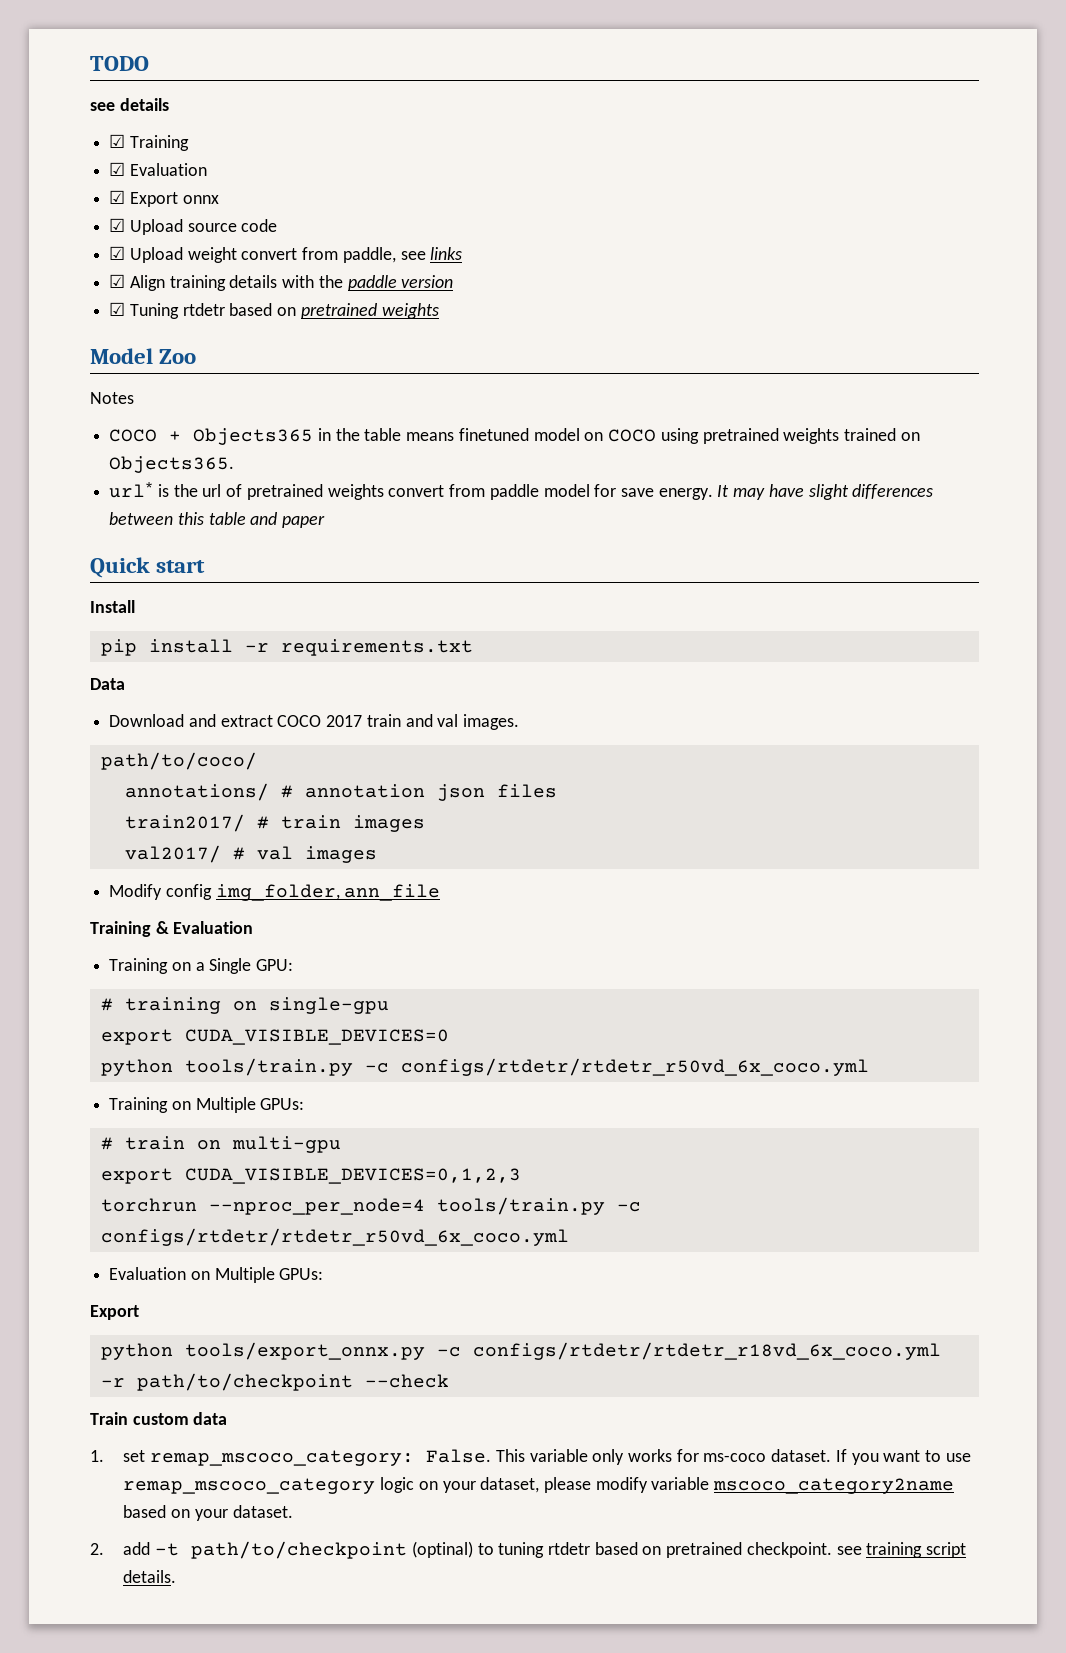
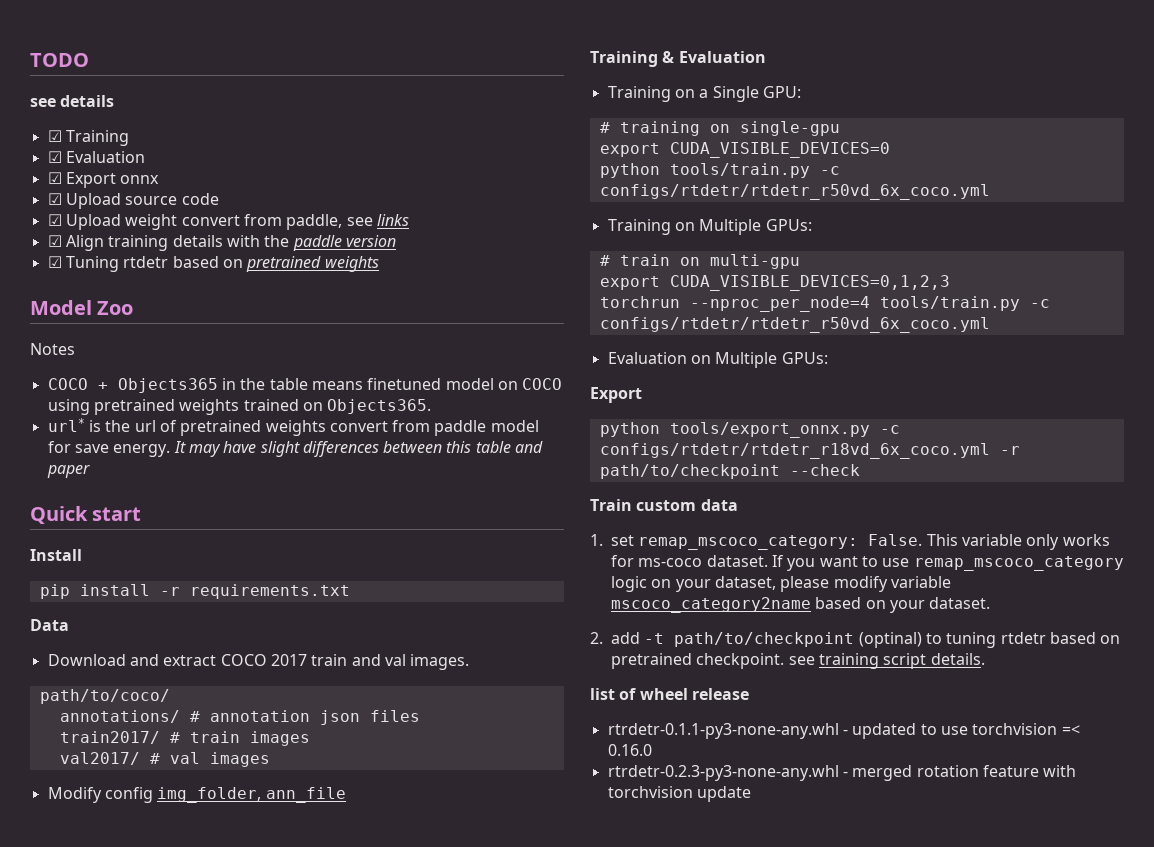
+ list of wheel release
+ rtrdetr-0.1.1-py3-none-any.whl - updated to use torchvision =< 0.16.0
+ rtrdetr-0.2.3-py3-none-any.whl - merged rotation feature with torchvision update

